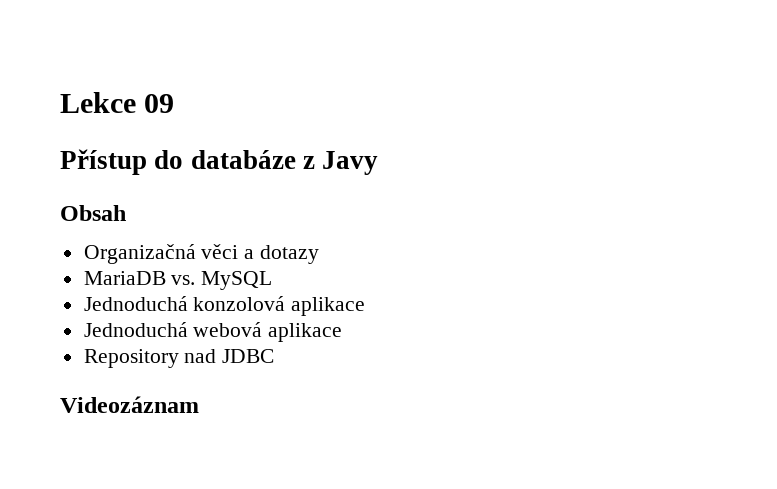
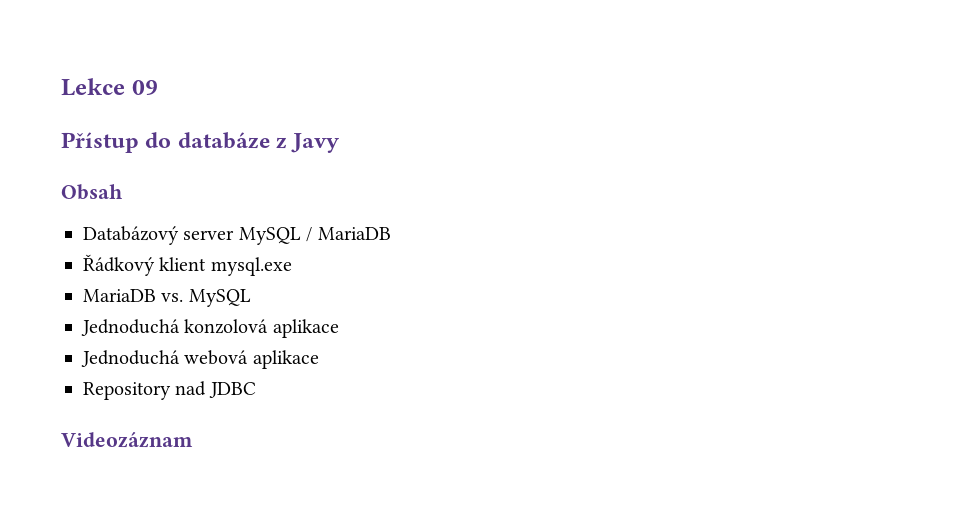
- Organizačná věci a dotazy
+ Databázový server MySQL / MariaDB
+ Řádkový klient mysql.exe

